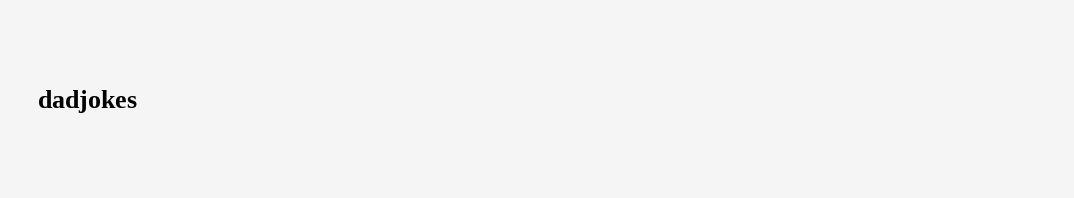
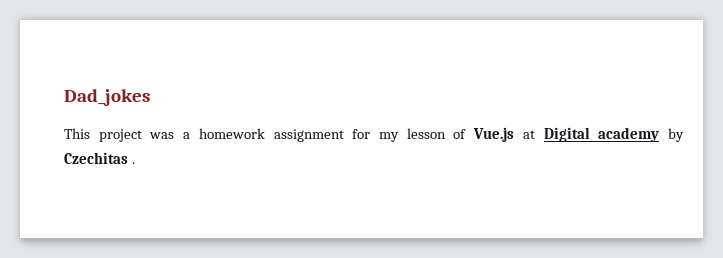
- dadjokes
+ Dad_jokes
+ This project was a homework assignment for my lesson of Vue.js at Digital academy by Czechitas .

